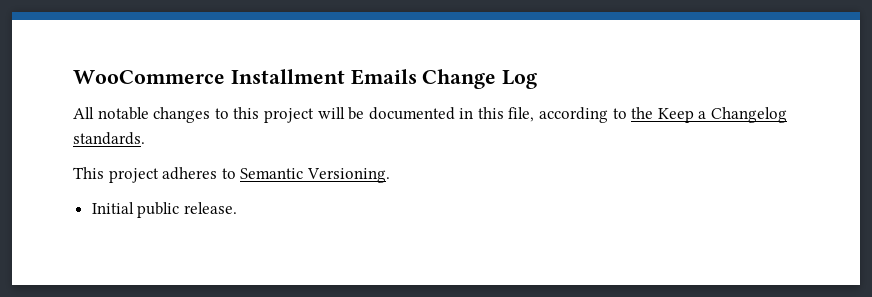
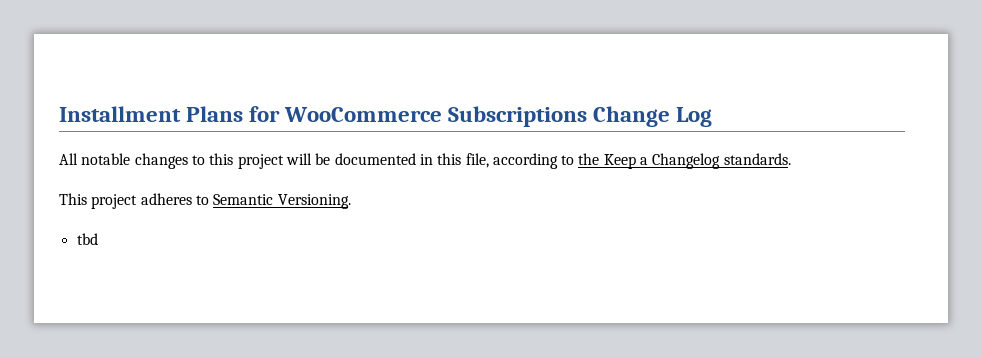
- WooCommerce Installment Emails Change Log
+ Installment Plans for WooCommerce Subscriptions Change Log
- Initial public release.
+ tbd

